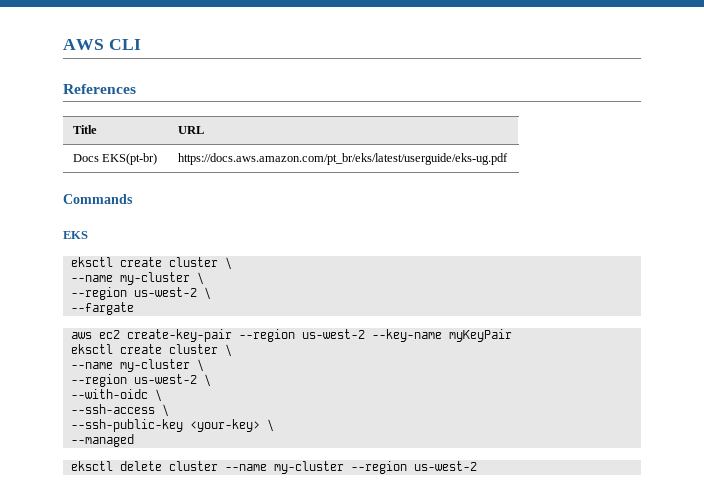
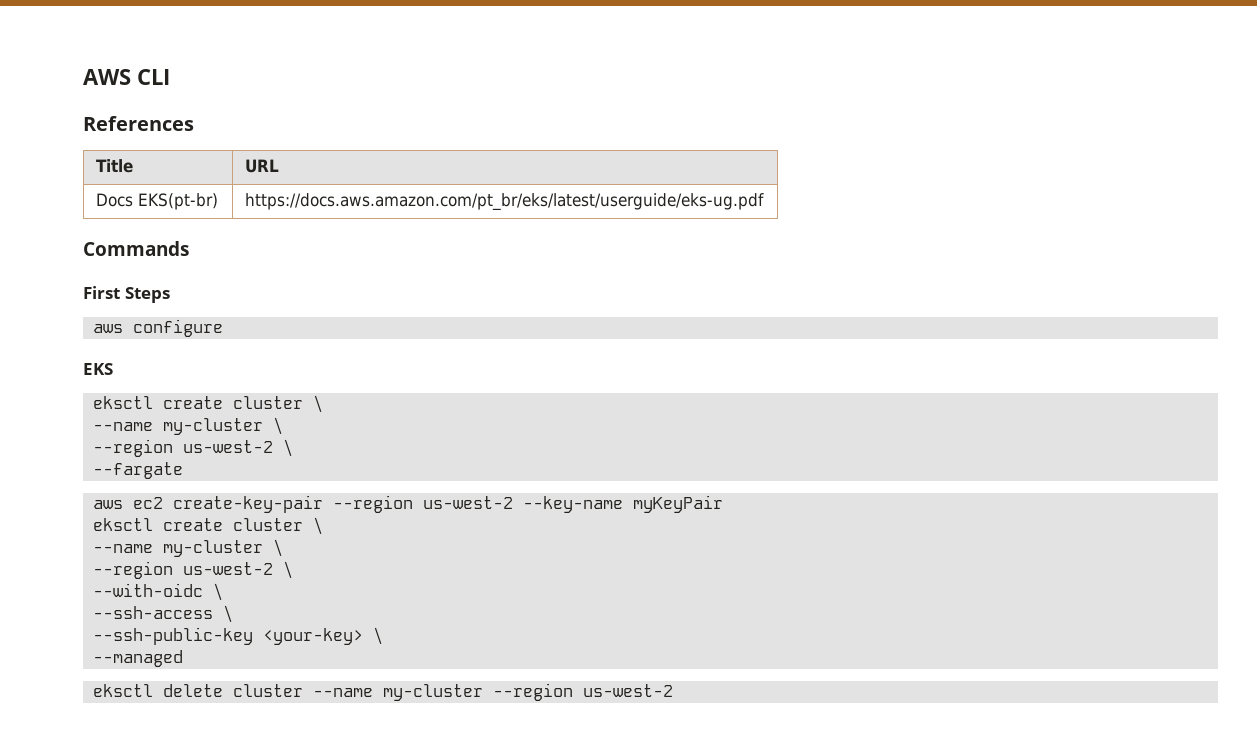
+ First Steps
+ aws configure

